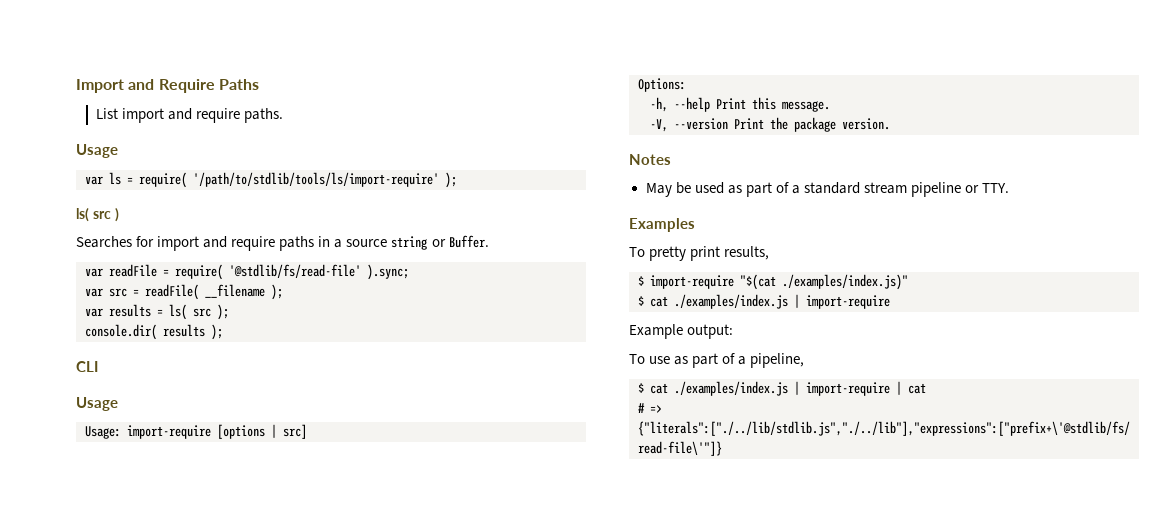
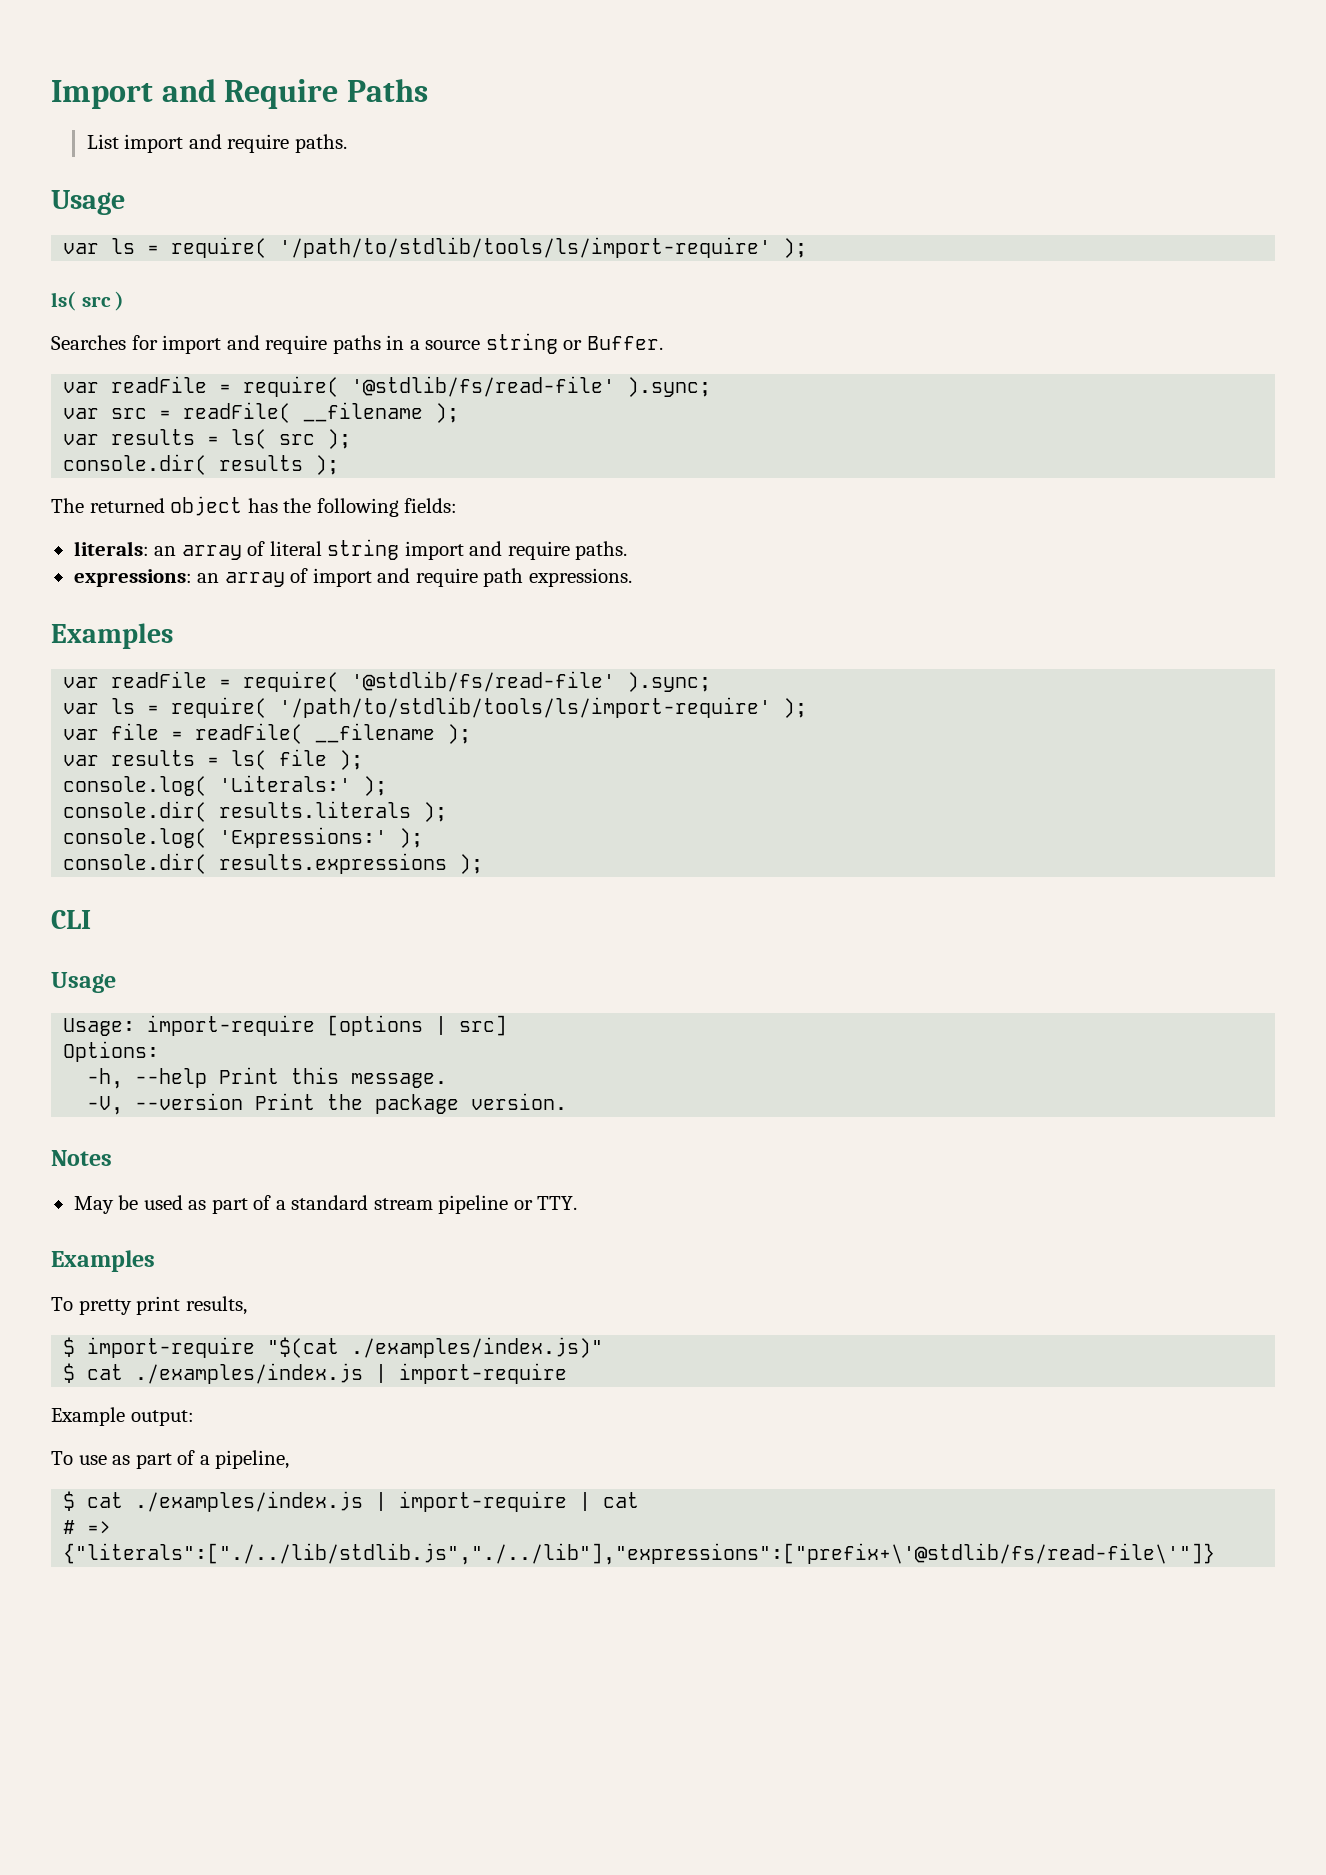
+ The returned object has the following fields:
+ literals: an array of literal string import and require paths.
+ expressions: an array of import and require path expressions.
+ Examples
+ var readFile = require( '@stdlib/fs/read-file' ).sync;
+ var ls = require( '/path/to/stdlib/tools/ls/import-require' );
+ var file = readFile( __filename );
+ var results = ls( file );
+ console.log( 'Literals:' );
+ console.dir( results.literals );
+ console.log( 'Expressions:' );
+ console.dir( results.expressions );

